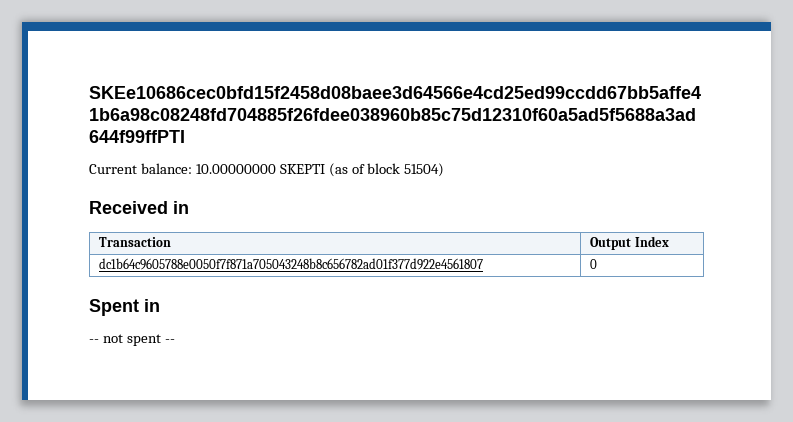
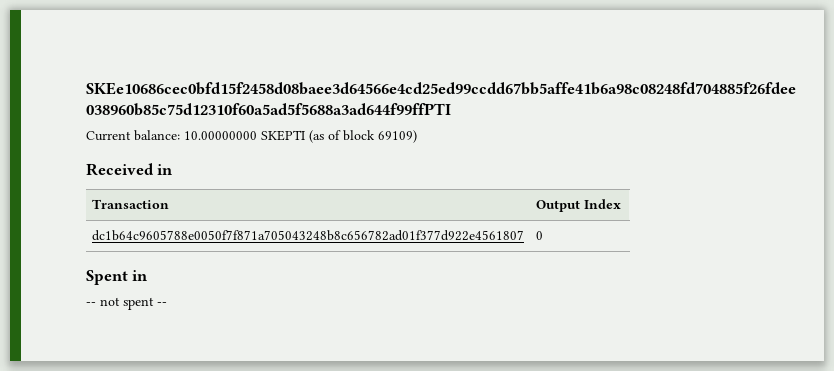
- Current balance: 10.00000000 SKEPTI (as of block 51504)
+ Current balance: 10.00000000 SKEPTI (as of block 69109)

